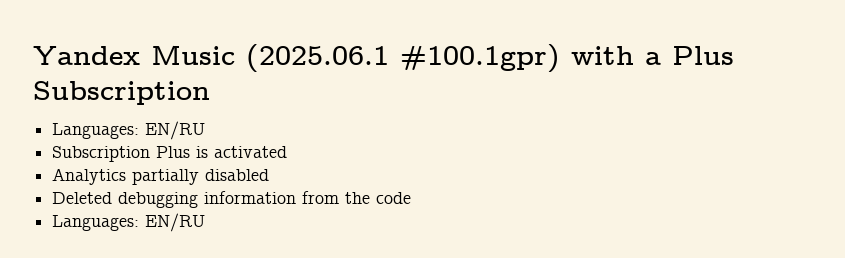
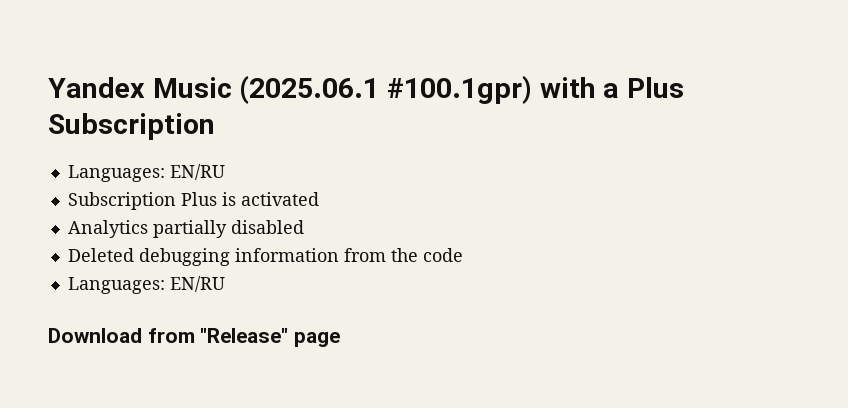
+ Download from "Release" page

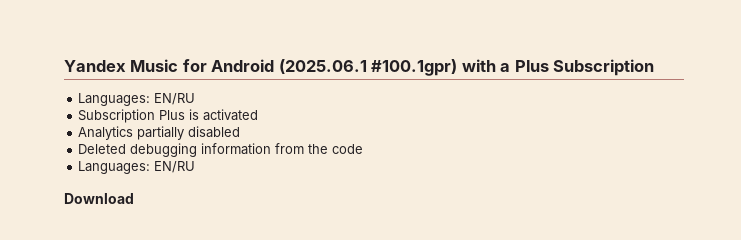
- Yandex Music (2025.06.1 #100.1gpr) with a Plus Subscription
+ Yandex Music for Android (2025.06.1 #100.1gpr) with a Plus Subscription
- Download from "Release" page
+ Download

